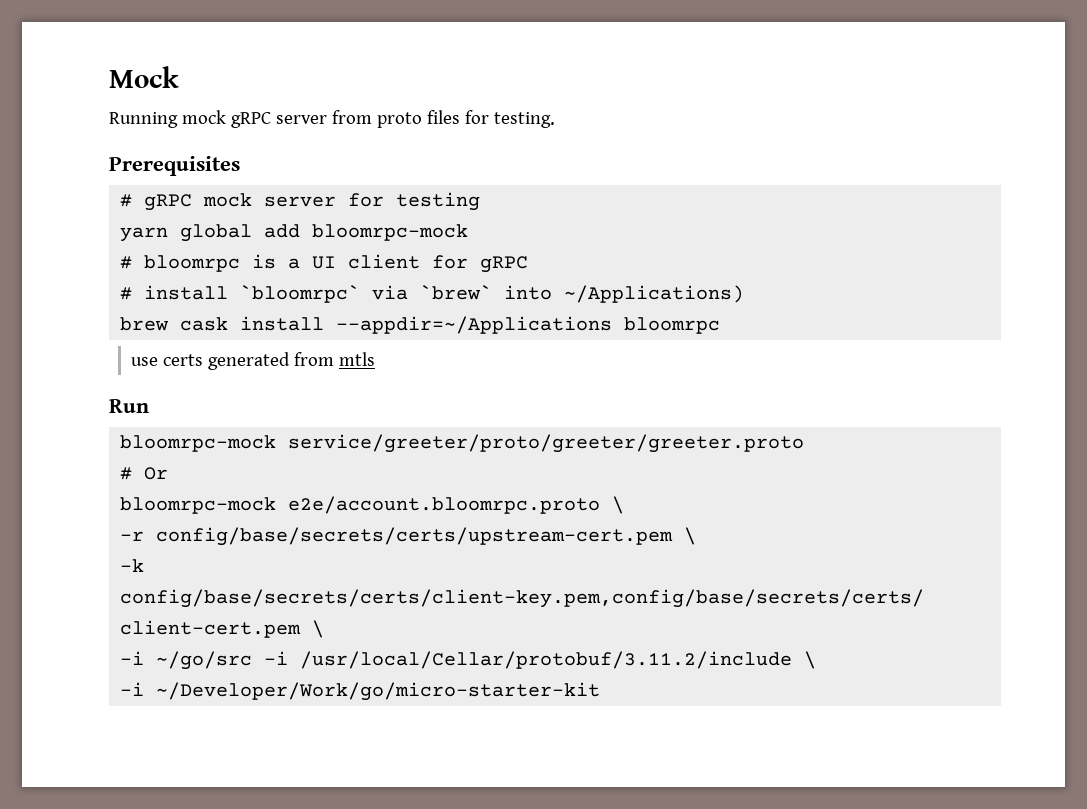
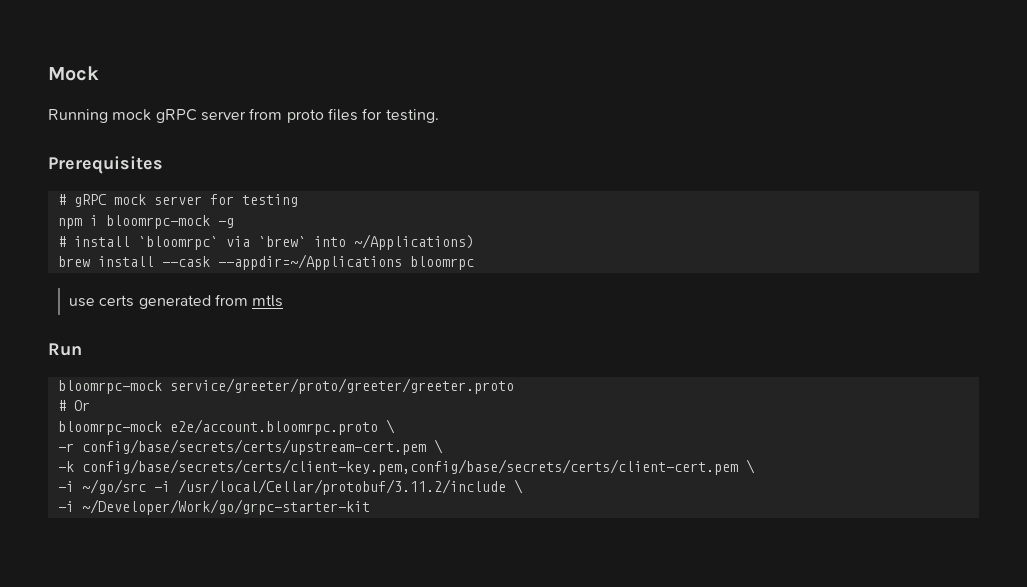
- yarn global add bloomrpc-mock
- # bloomrpc is a UI client for gRPC
+ npm i bloomrpc-mock -g
- brew cask install --appdir=~/Applications bloomrpc
+ brew install --cask --appdir=~/Applications bloomrpc
- -i ~/Developer/Work/go/micro-starter-kit
+ -i ~/Developer/Work/go/grpc-starter-kit

